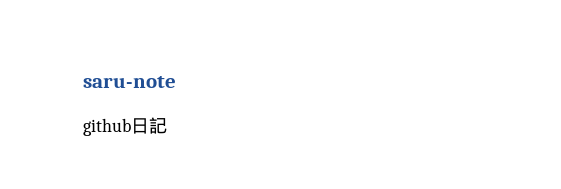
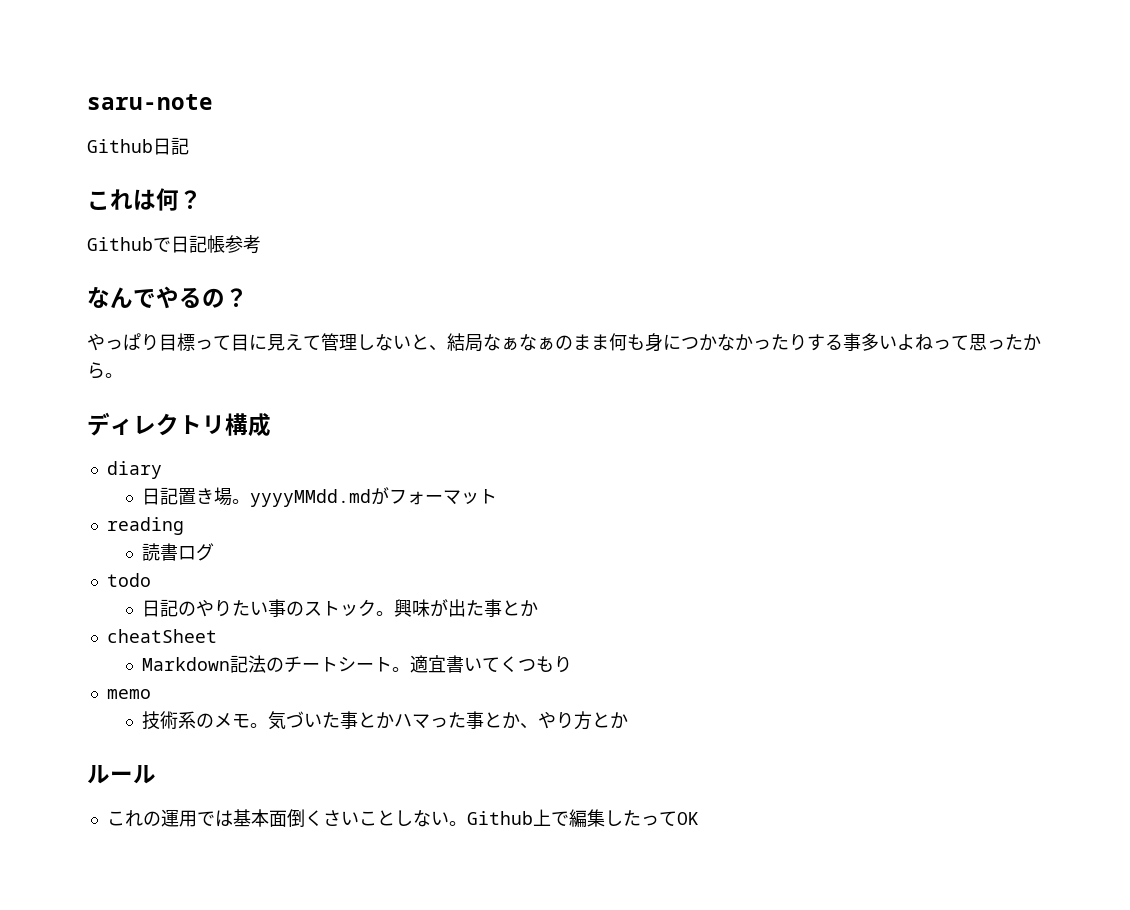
- github日記
+ Github日記
+ これは何？
+ Githubで日記帳参考
+ なんでやるの？
+ やっぱり目標って目に見えて管理しないと、結局なぁなぁのまま何も身につかなかったりする事多いよねって思ったから。
+ ディレクトリ構成
+ diary
+ 日記置き場。yyyyMMdd.mdがフォーマット
+ reading
+ 読書ログ
+ todo
+ 日記のやりたい事のストック。興味が出た事とか
+ cheatSheet
+ Markdown記法のチートシート。適宜書いてくつもり
+ memo
+ 技術系のメモ。気づいた事とかハマった事とか、やり方とか
+ ルール
+ これの運用では基本面倒くさいことしない。Github上で編集したってOK

